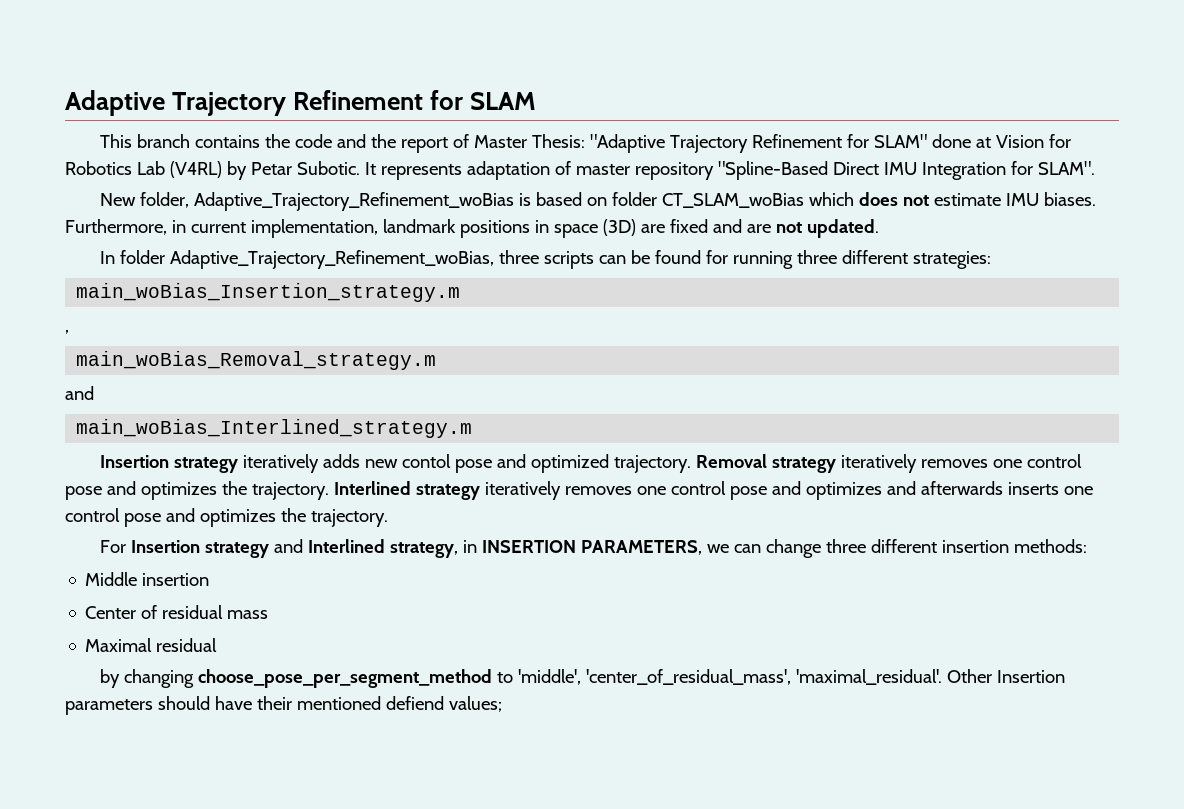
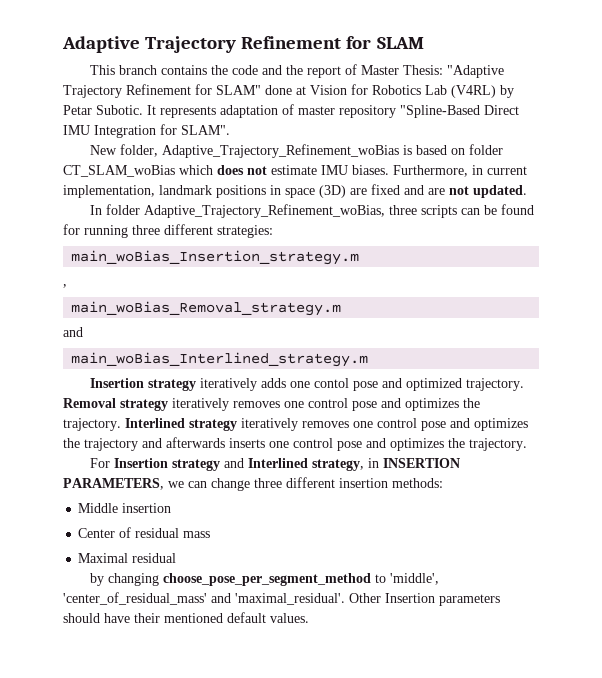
- Insertion strategy iteratively adds new contol pose and optimized trajectory.
+ Insertion strategy iteratively adds one contol pose and optimized trajectory.
- Interlined strategy iteratively removes one control pose and optimizes and afterwards inserts one control pose and optimizes the trajectory.
+ Interlined strategy iteratively removes one control pose and optimizes the trajectory and afterwards inserts one control pose and optimizes the trajectory.
- by changing choose_pose_per_segment_method to 'middle', 'center_of_residual_mass', 'maximal_residual'.
+ by changing choose_pose_per_segment_method to 'middle', 'center_of_residual_mass' and 'maximal_residual'.
- Other Insertion parameters should have their mentioned defiend values;
+ Other Insertion parameters should have their mentioned default values.

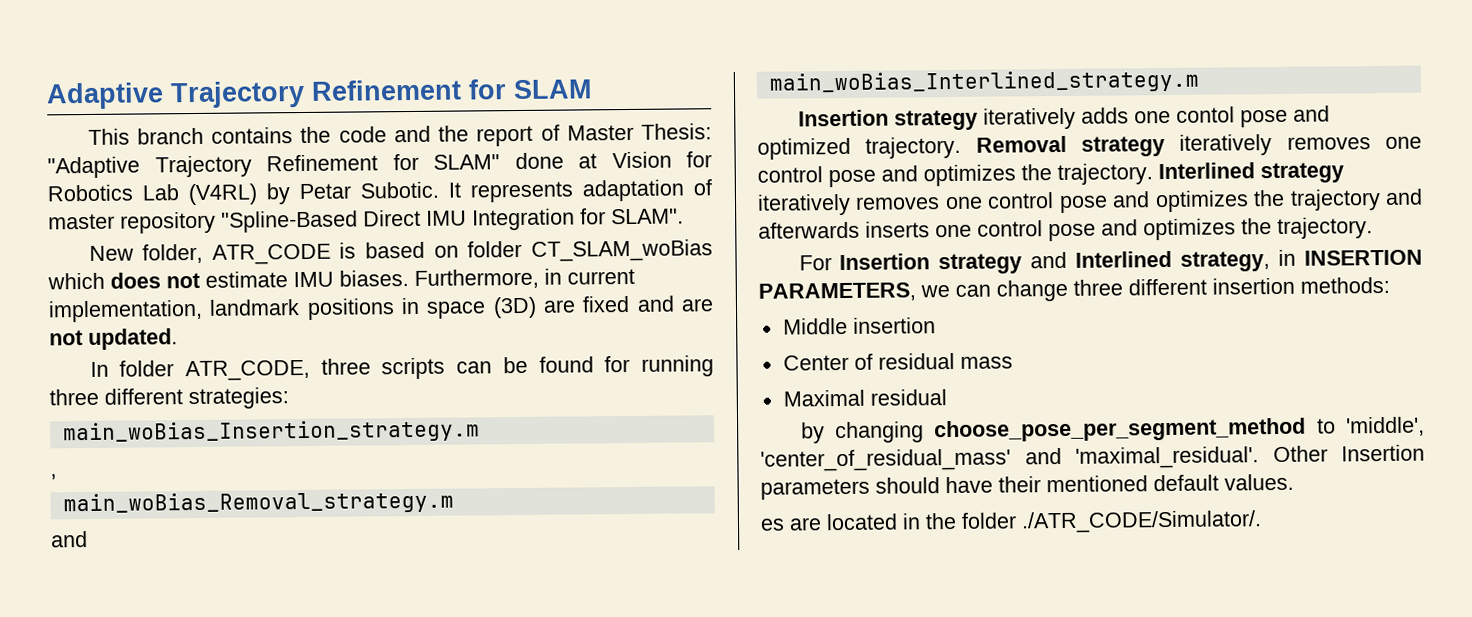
- New folder, Adaptive_Trajectory_Refinement_woBias is based on folder CT_SLAM_woBias which does not estimate IMU biases.
+ New folder, ATR_CODE is based on folder CT_SLAM_woBias which does not estimate IMU biases.
- In folder Adaptive_Trajectory_Refinement_woBias, three scripts can be found for running three different strategies:
+ In folder ATR_CODE, three scripts can be found for running three different strategies:
+ es are located in the folder ./ATR_CODE/Simulator/.

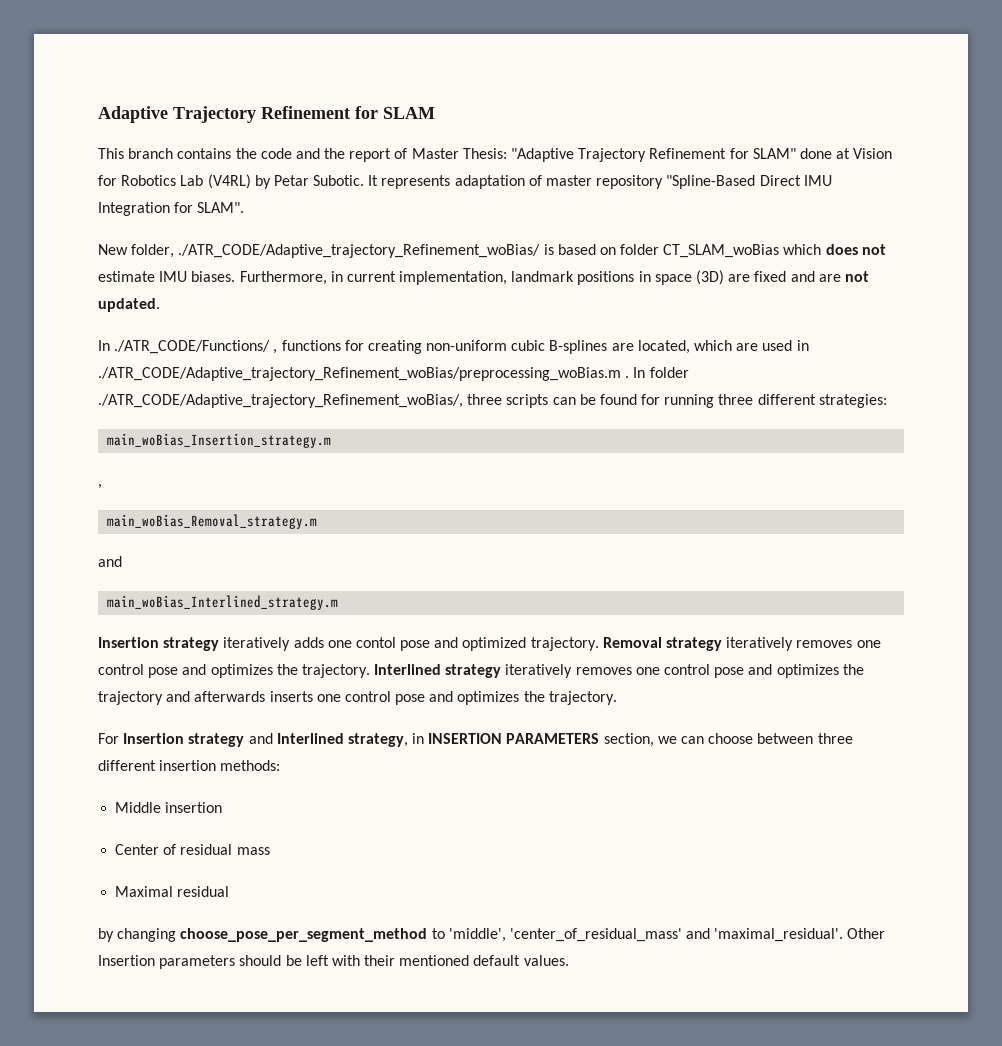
- New folder, ATR_CODE is based on folder CT_SLAM_woBias which does not estimate IMU biases.
+ New folder, ./ATR_CODE/Adaptive_trajectory_Refinement_woBias/ is based on folder CT_SLAM_woBias which does not estimate IMU biases.
- In folder ATR_CODE, three scripts can be found for running three different strategies:
+ In ./ATR_CODE/Functions/ , functions for creating non-uniform cubic B-splines are located, which are used in ./ATR_CODE/Adaptive_trajectory_Refinement_woBias/preprocessing_woBias.m . In folder ./ATR_CODE/Adaptive_trajectory_Refinement_woBias/, three scripts can be found for running three different strategies:
- For Insertion strategy and Interlined strategy, in INSERTION PARAMETERS, we can change three different insertion methods:
+ For Insertion strategy and Interlined strategy, in INSERTION PARAMETERS section, we can choose between three different insertion methods:
- Other Insertion parameters should have their mentioned default values.
+ Other Insertion parameters should be left with their mentioned default values.
- es are located in the folder ./ATR_CODE/Simulator/.

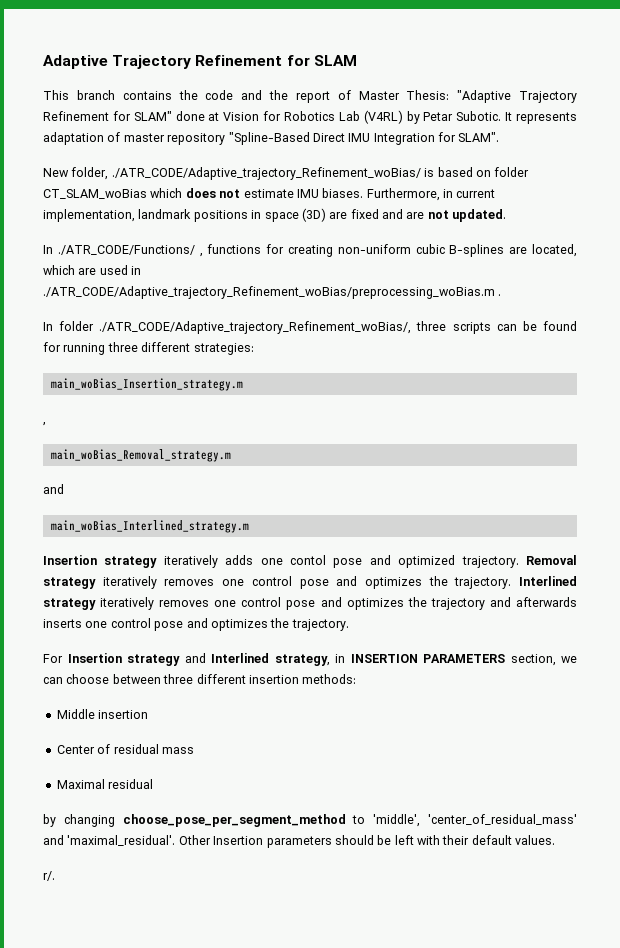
- In ./ATR_CODE/Functions/ , functions for creating non-uniform cubic B-splines are located, which are used in ./ATR_CODE/Adaptive_trajectory_Refinement_woBias/preprocessing_woBias.m . In folder ./ATR_CODE/Adaptive_trajectory_Refinement_woBias/, three scripts can be found for running three different strategies:
+ In ./ATR_CODE/Functions/ , functions for creating non-uniform cubic B-splines are located, which are used in ./ATR_CODE/Adaptive_trajectory_Refinement_woBias/preprocessing_woBias.m .
+ In folder ./ATR_CODE/Adaptive_trajectory_Refinement_woBias/, three scripts can be found for running three different strategies:
- Other Insertion parameters should be left with their mentioned default values.
+ Other Insertion parameters should be left with their default values.
+ r/.

